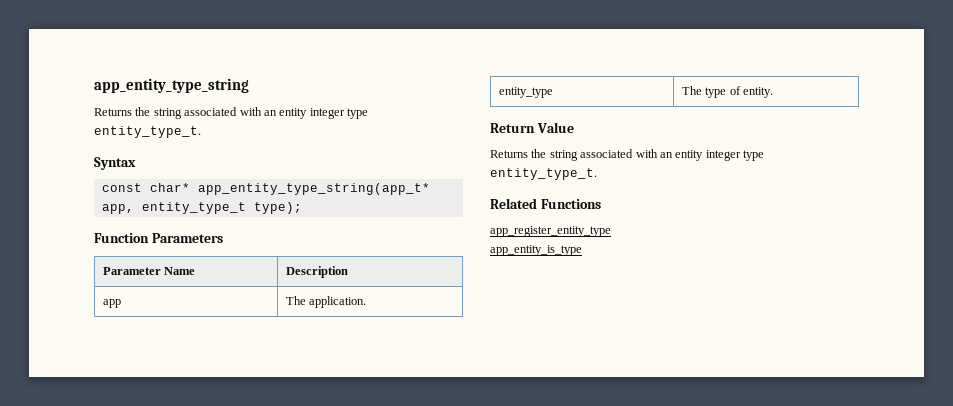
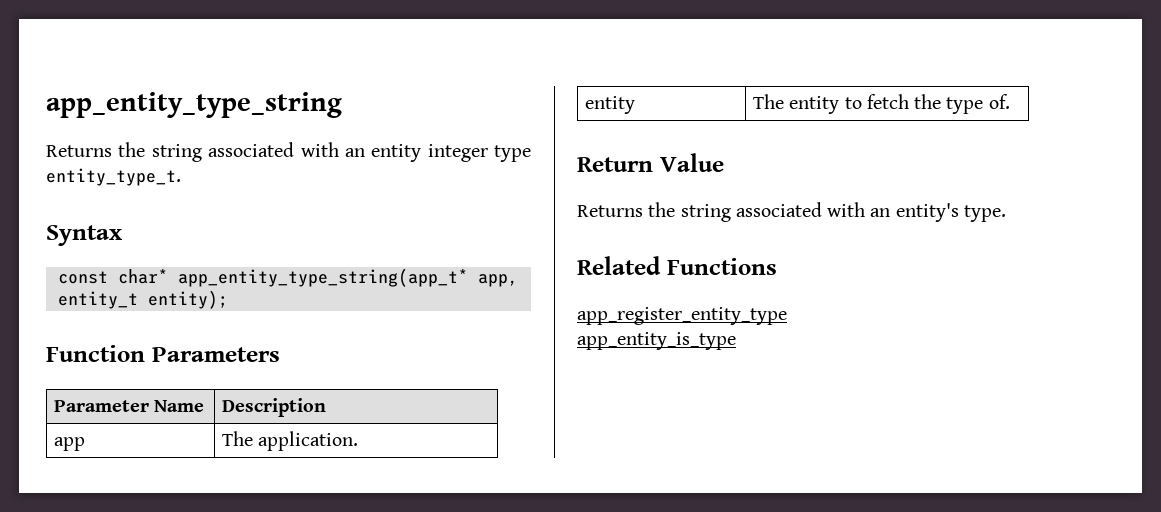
- const char* app_entity_type_string(app_t* app, entity_type_t type);
+ const char* app_entity_type_string(app_t* app, entity_t entity);
- entity_type | The type of entity.
+ entity | The entity to fetch the type of.
  Return Value
- Returns the string associated with an entity integer type entity_type_t.
+ Returns the string associated with an entity's type.

